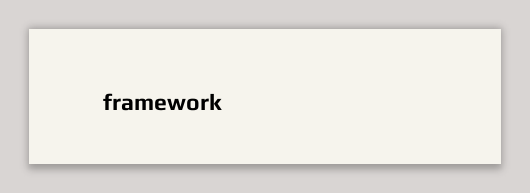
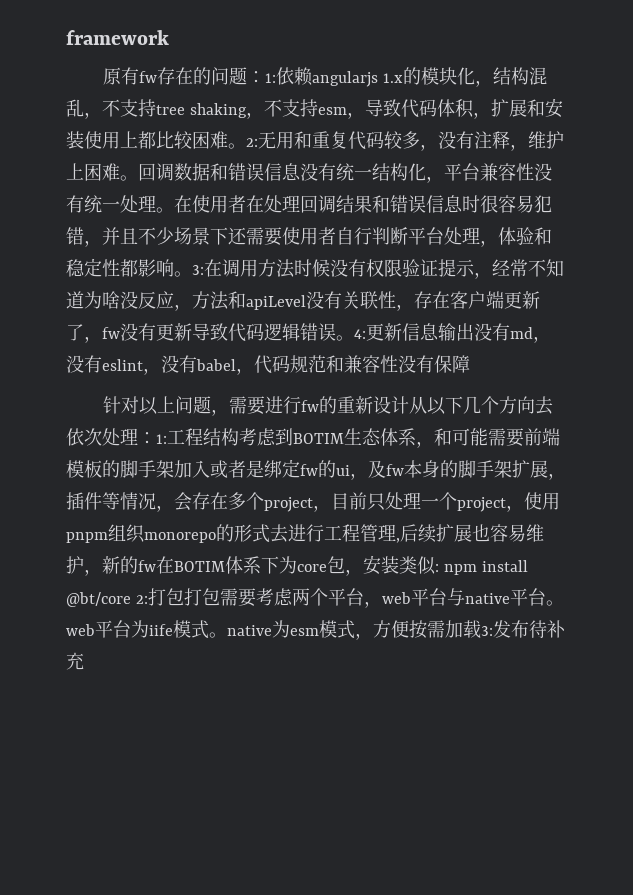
+ 原有fw存在的问题：1:依赖angularjs 1.x的模块化，结构混乱，不支持tree shaking，不支持esm，导致代码体积，扩展和安装使用上都比较困难。2:无用和重复代码较多，没有注释，维护上困难。回调数据和错误信息没有统一结构化，平台兼容性没有统一处理。在使用者在处理回调结果和错误信息时很容易犯错，并且不少场景下还需要使用者自行判断平台处理，体验和稳定性都影响。3:在调用方法时候没有权限验证提示，经常不知道为啥没反应，方法和apiLevel没有关联性，存在客户端更新了，fw没有更新导致代码逻辑错误。4:更新信息输出没有md，没有eslint，没有babel，代码规范和兼容性没有保障
+ 针对以上问题，需要进行fw的重新设计从以下几个方向去依次处理：1:工程结构考虑到BOTIM生态体系，和可能需要前端模板的脚手架加入或者是绑定fw的ui，及fw本身的脚手架扩展，插件等情况，会存在多个project，目前只处理一个project，使用pnpm组织monorepo的形式去进行工程管理,后续扩展也容易维护，新的fw在BOTIM体系下为core包，安装类似: npm install @bt/core 2:打包打包需要考虑两个平台，web平台与native平台。web平台为iife模式。native为esm模式，方便按需加载3:发布待补充

